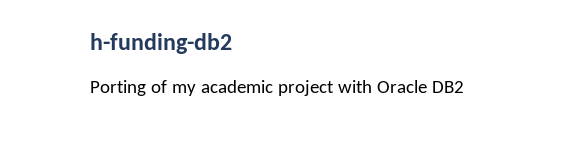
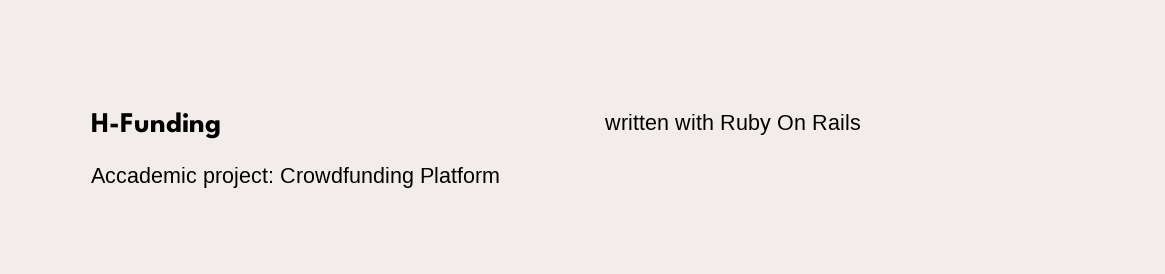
- h-funding-db2
- Porting of my academic project with Oracle DB2
+ H-Funding
+ Accademic project: Crowdfunding Platform written with Ruby On Rails

